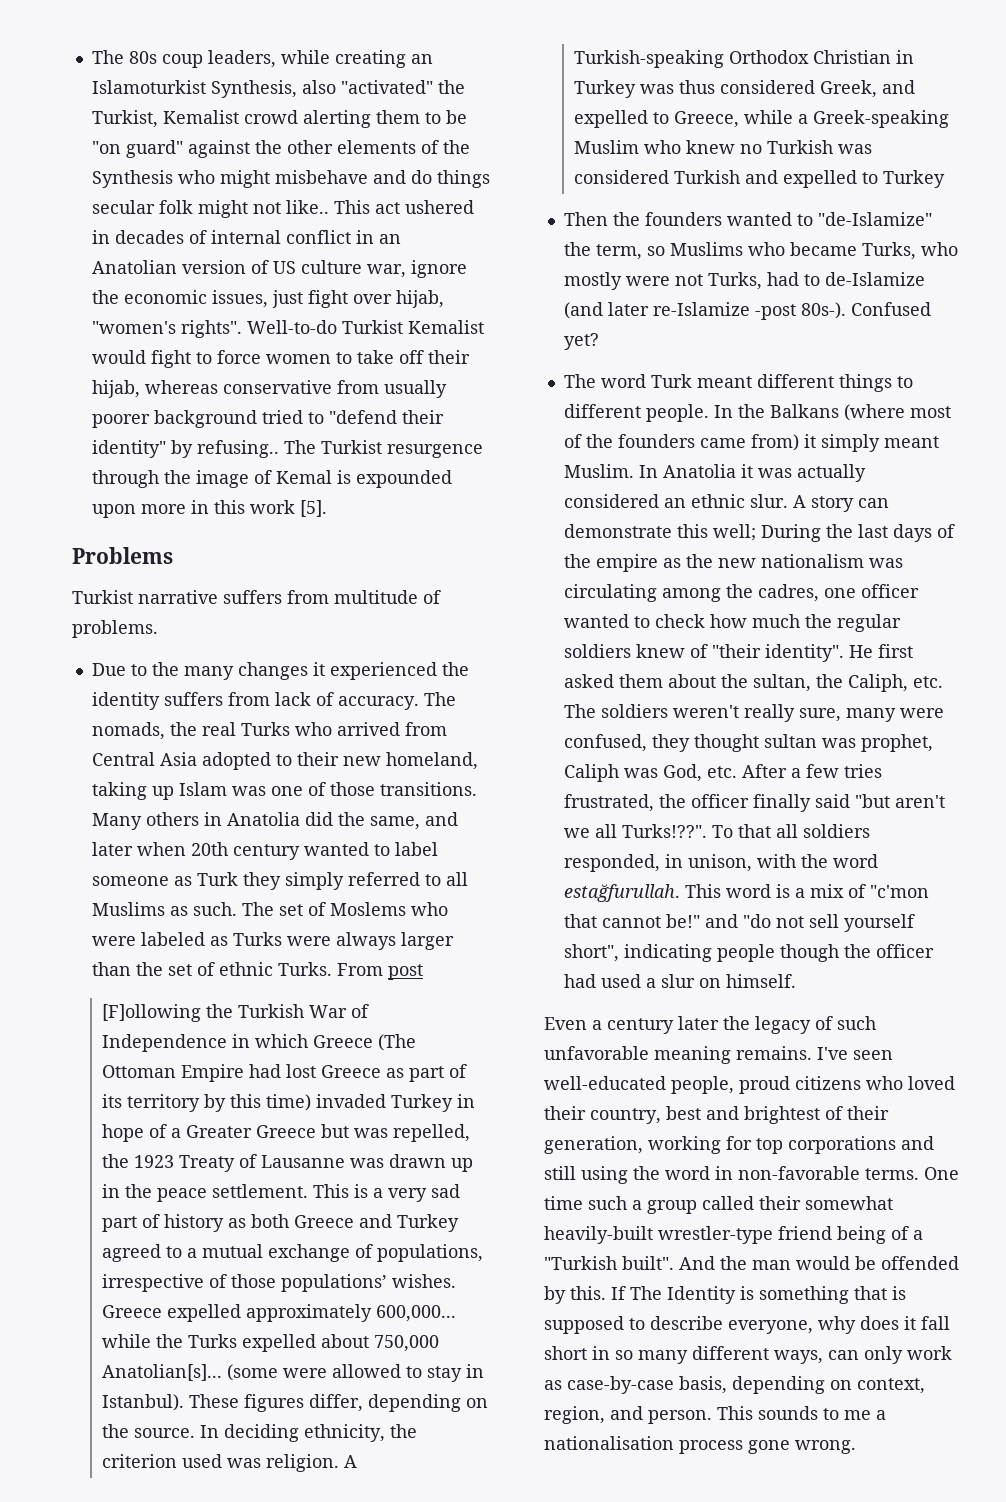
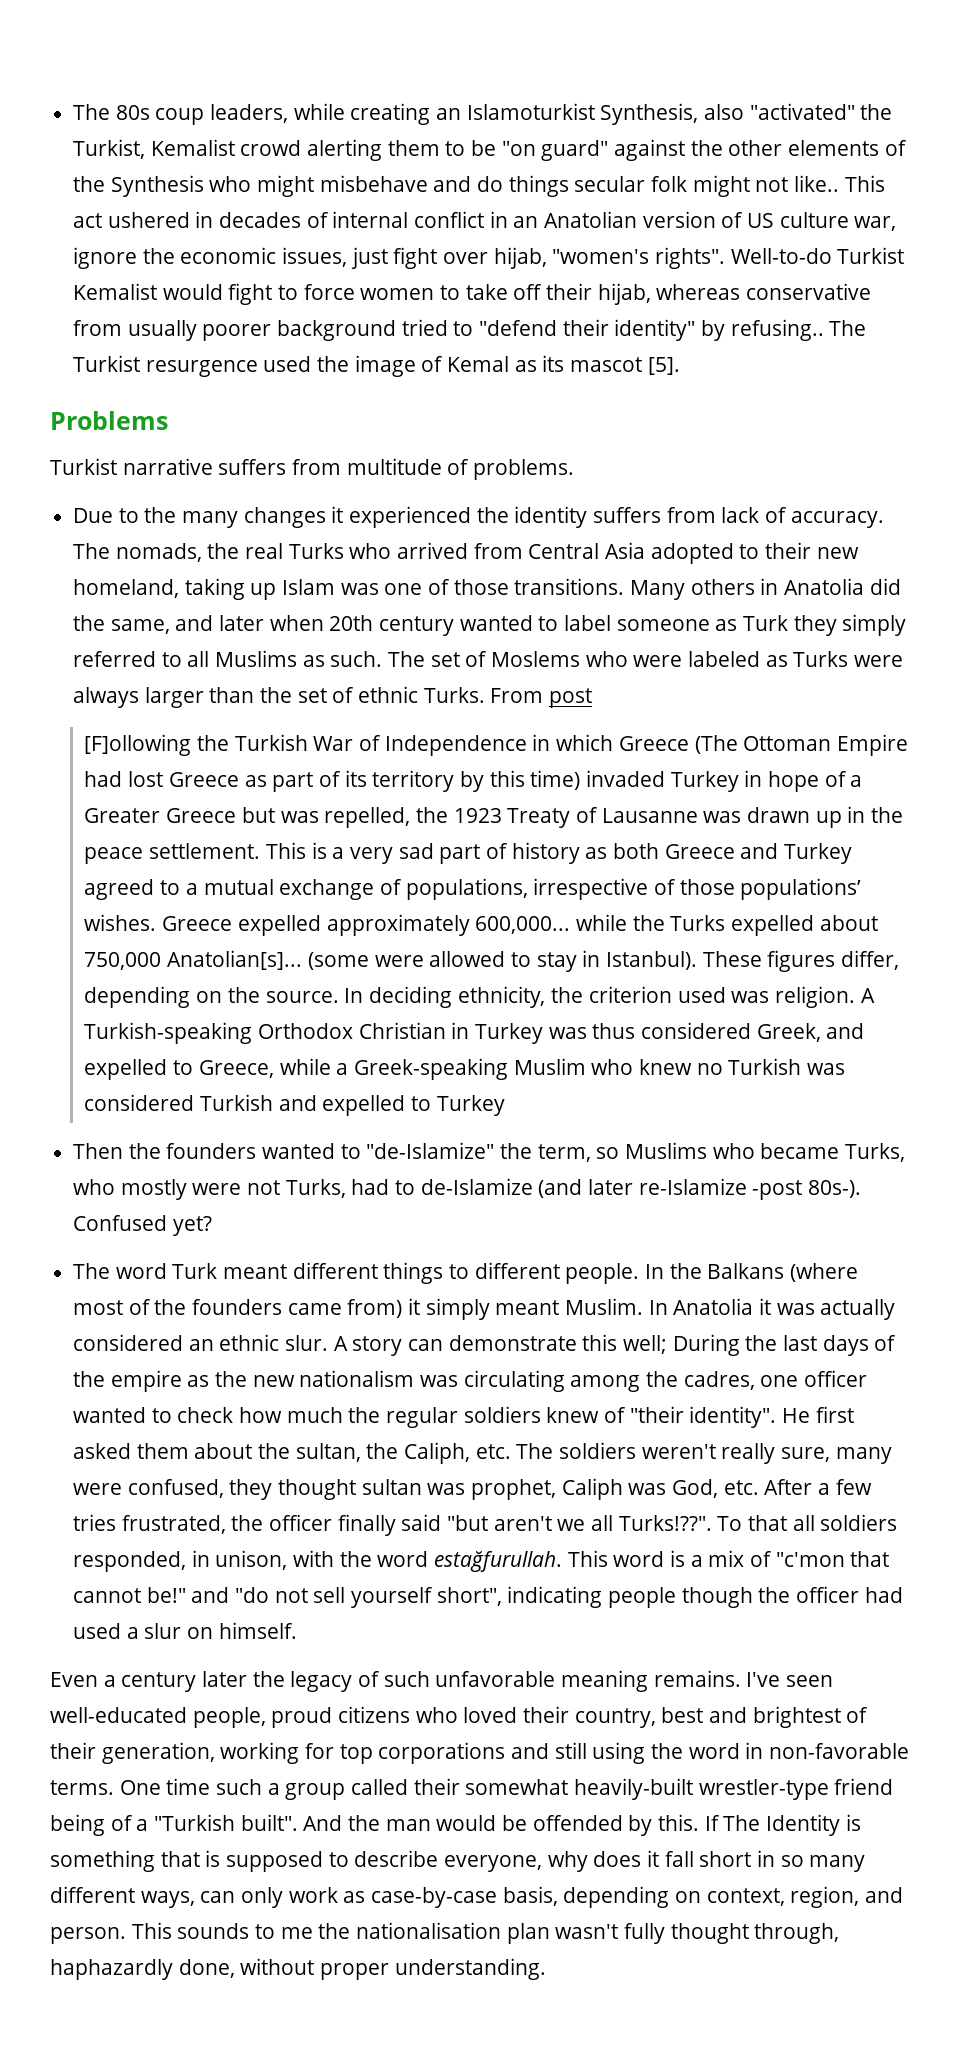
- The Turkist resurgence through the image of Kemal is expounded upon more in this work [5].
+ The Turkist resurgence used the image of Kemal as its mascot [5].
- This sounds to me a nationalisation process gone wrong.
+ This sounds to me the nationalisation plan wasn't fully thought through, haphazardly done, without proper understanding.

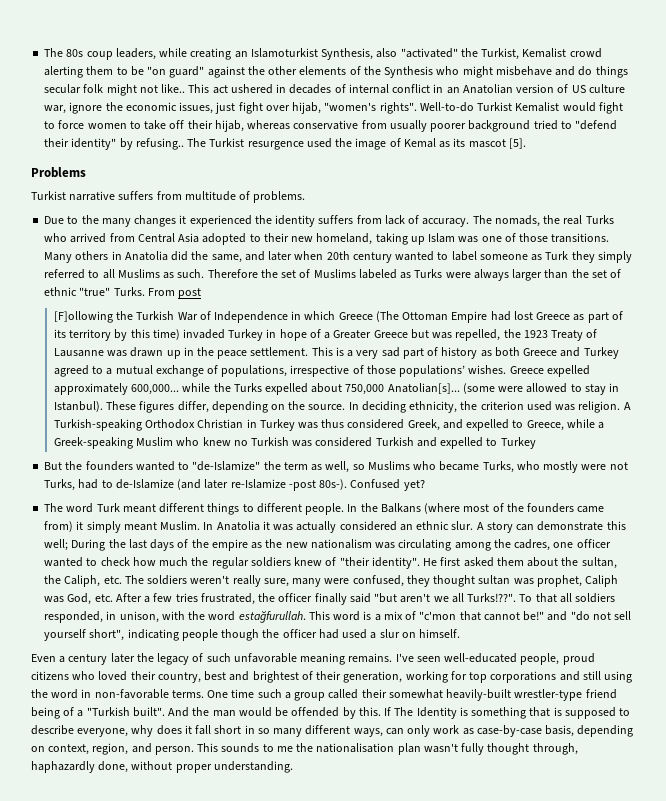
- The set of Moslems who were labeled as Turks were always larger than the set of ethnic Turks.
+ Therefore the set of Muslims labeled as Turks were always larger than the set of ethnic "true" Turks.
- Then the founders wanted to "de-Islamize" the term, so Muslims who became Turks, who mostly were not Turks, had to de-Islamize (and later re-Islamize -post 80s-).
+ But the founders wanted to "de-Islamize" the term as well, so Muslims who became Turks, who mostly were not Turks, had to de-Islamize (and later re-Islamize -post 80s-).

